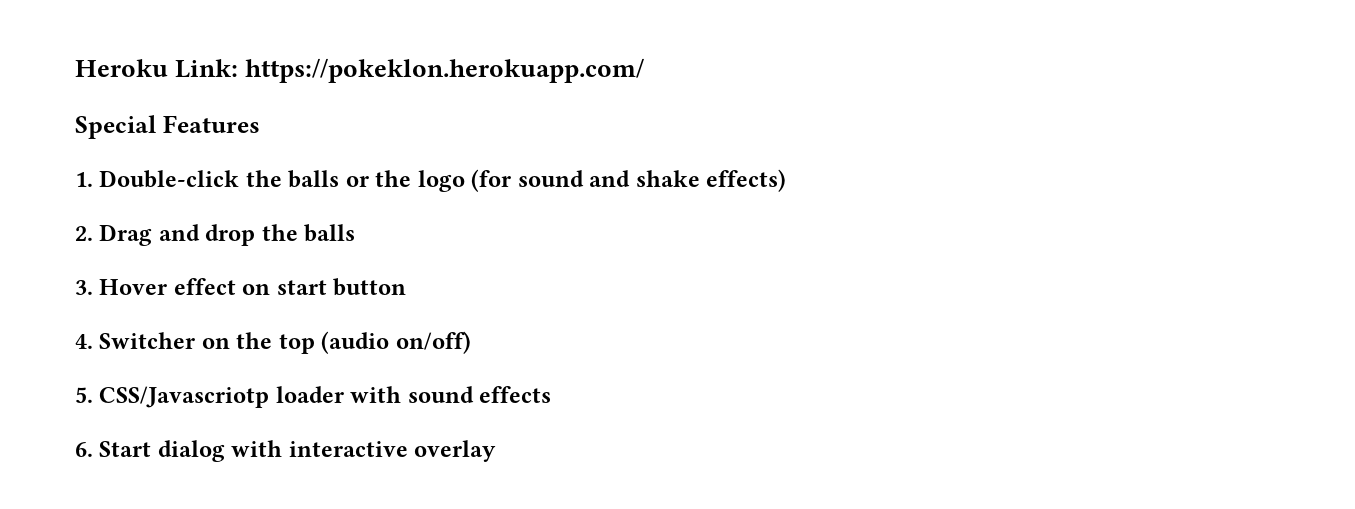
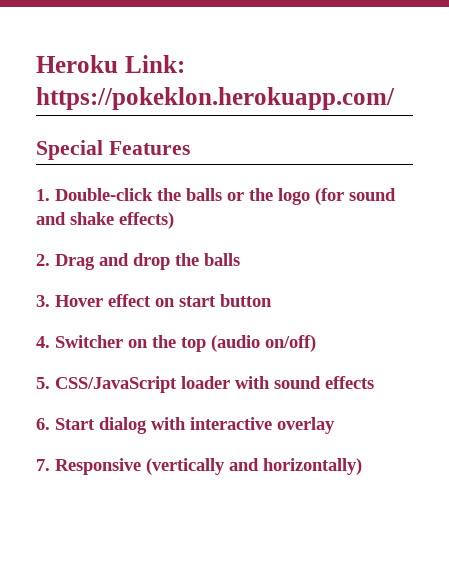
- 5. CSS/Javascriotp loader with sound effects
+ 5. CSS/JavaScript loader with sound effects
+ 7. Responsive (vertically and horizontally)

